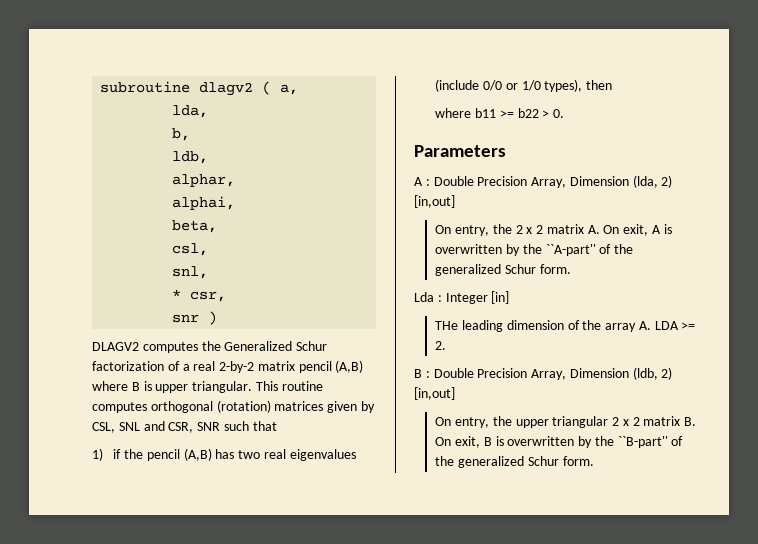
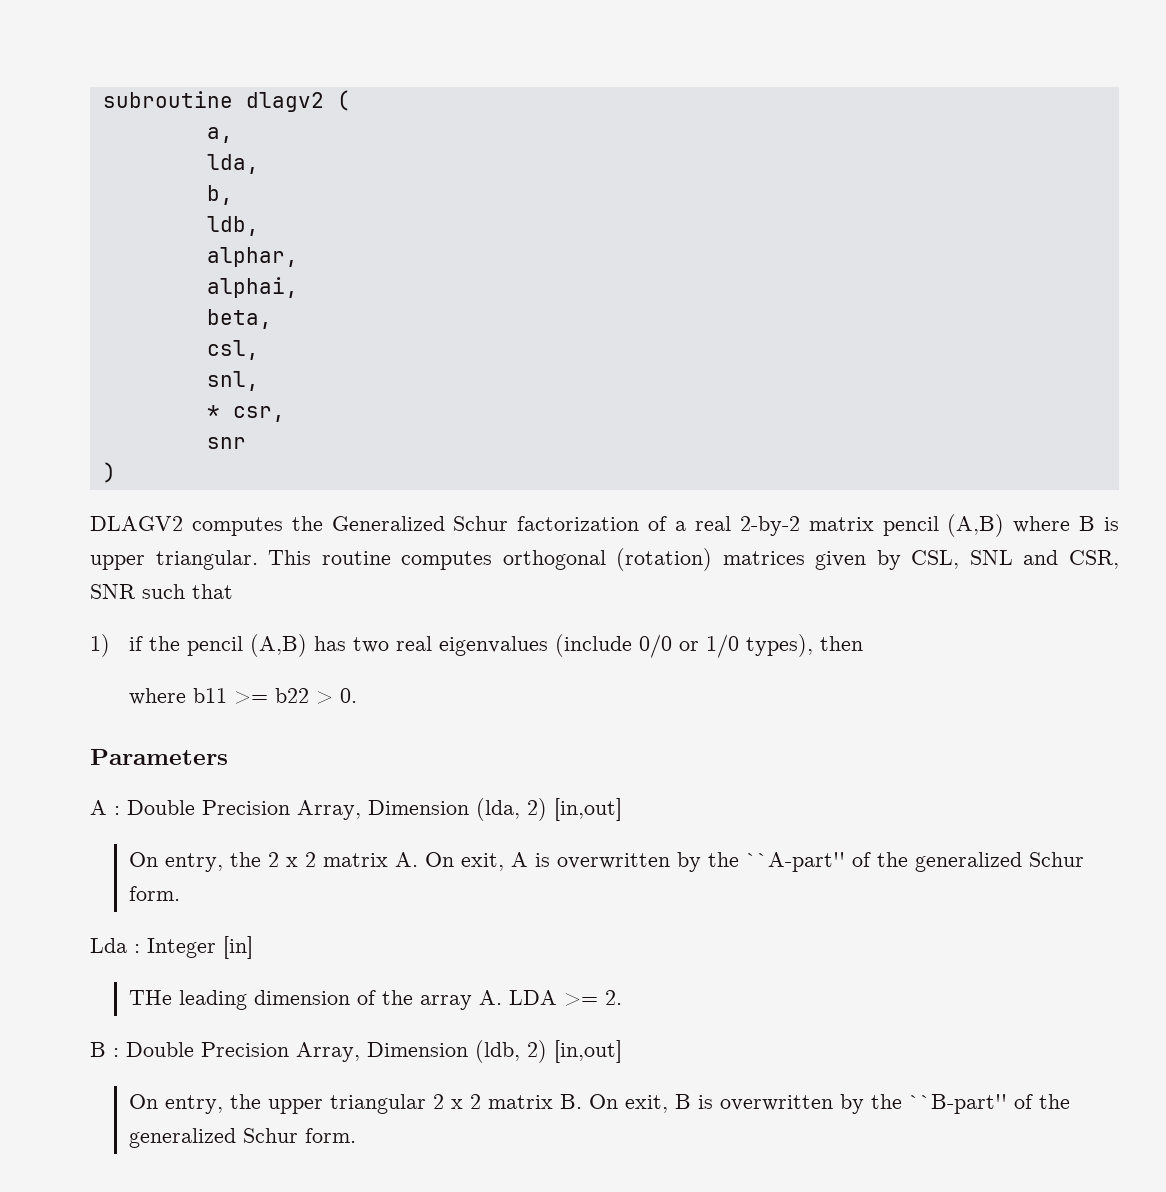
- subroutine dlagv2 ( a,
+ subroutine dlagv2 (
+ a,
- snr )
+ snr
+ )

